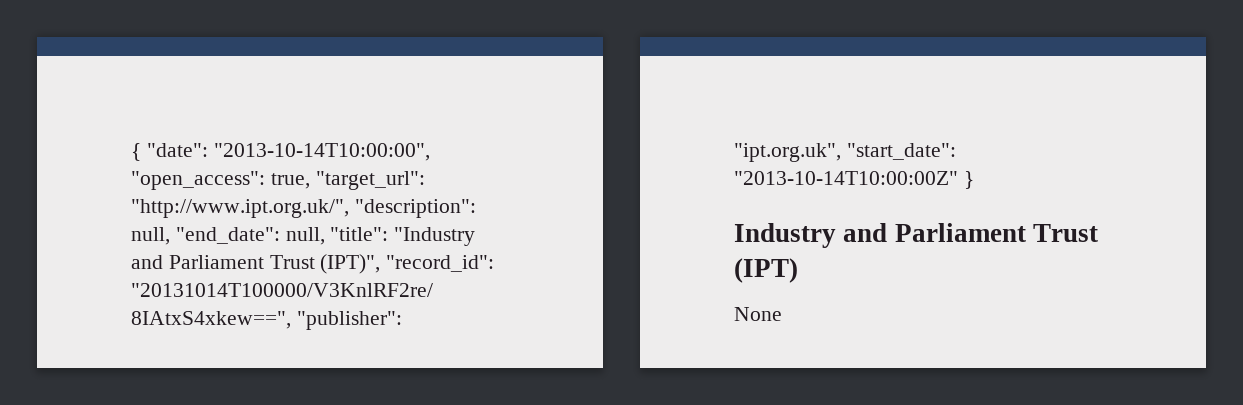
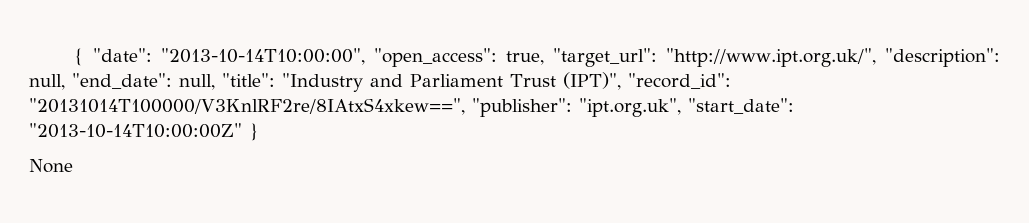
- Industry and Parliament Trust (IPT)

